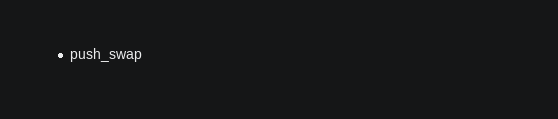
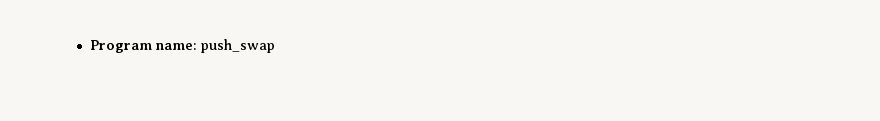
- push_swap
+ Program name: push_swap

